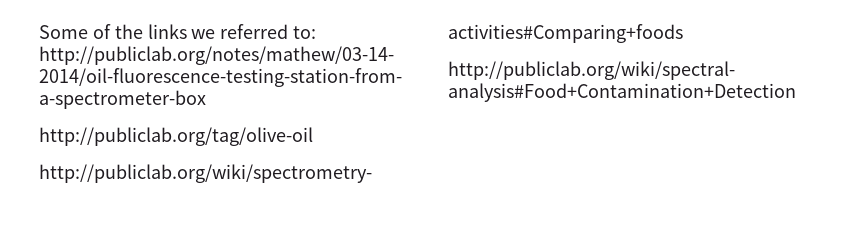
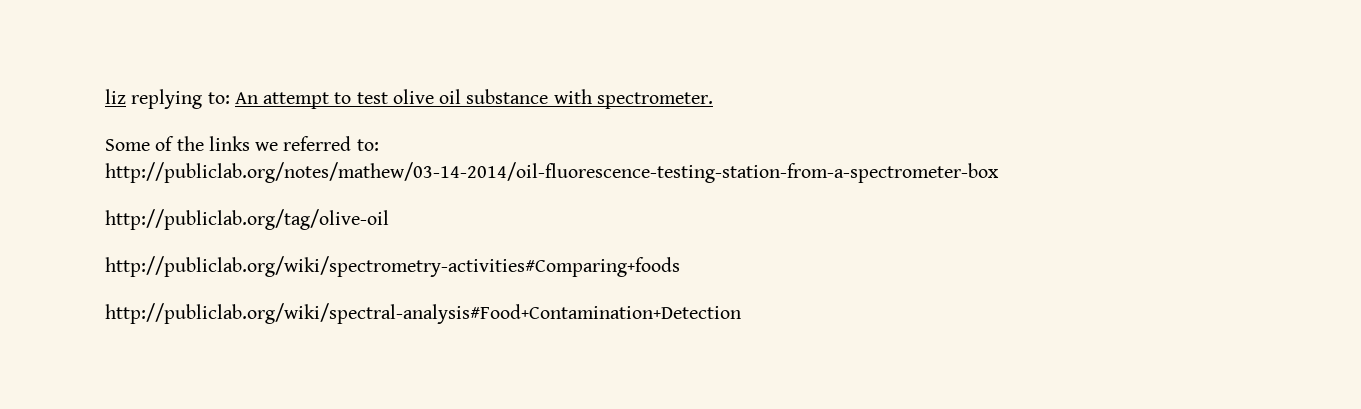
+ liz replying to: An attempt to test olive oil substance with spectrometer.

